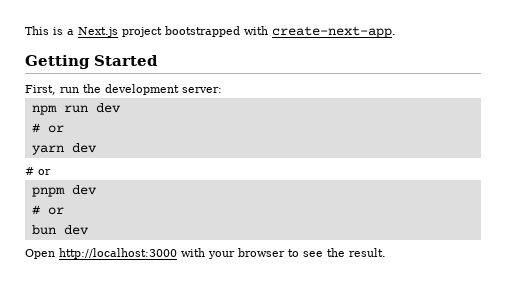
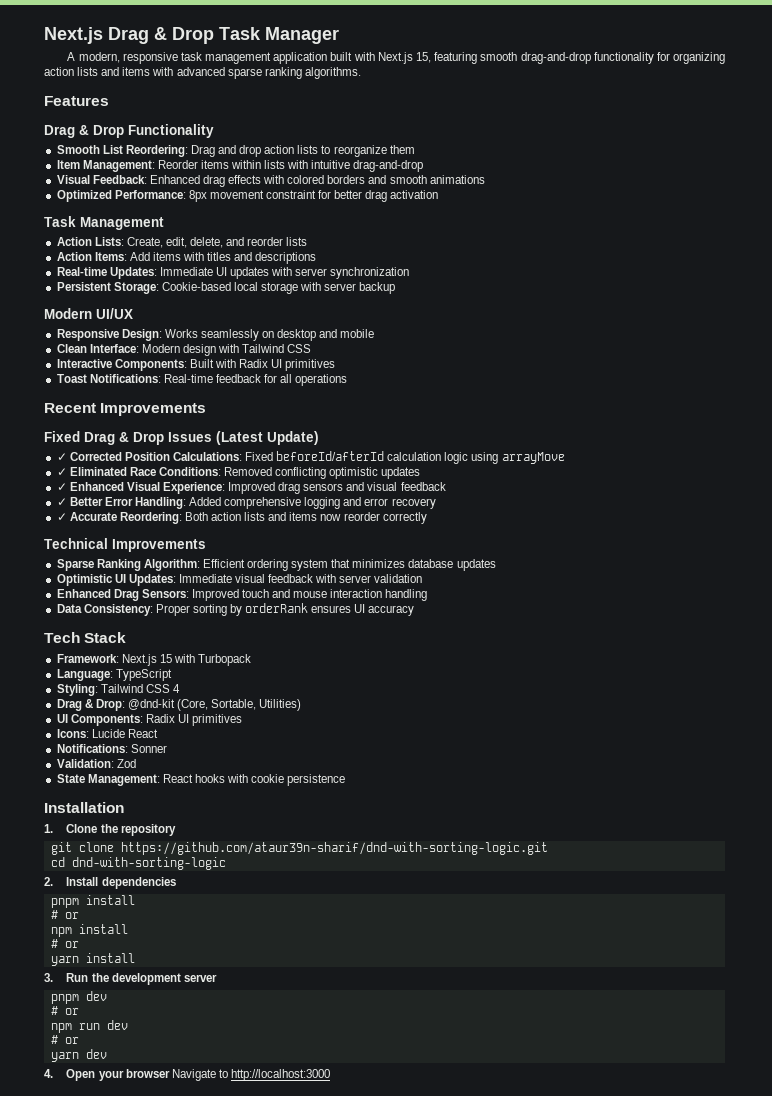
- This is a Next.js project bootstrapped with create-next-app.
- Getting Started
- First, run the development server:
+ Next.js Drag & Drop Task Manager
+ A modern, responsive task management application built with Next.js 15, featuring smooth drag-and-drop functionality for organizing action lists and items with advanced sparse ranking algorithms.
+ Features
+ Drag & Drop Functionality
+ Smooth List Reordering: Drag and drop action lists to reorganize them
+ Item Management: Reorder items within lists with intuitive drag-and-drop
+ Visual Feedback: Enhanced drag effects with colored borders and smooth animations
+ Optimized Performance: 8px movement constraint for better drag activation
+ Task Management
+ Action Lists: Create, edit, delete, and reorder lists
+ Action Items: Add items with titles and descriptions
+ Real-time Updates: Immediate UI updates with server synchronization
+ Persistent Storage: Cookie-based local storage with server backup
+ Modern UI/UX
+ Responsive Design: Works seamlessly on desktop and mobile
+ Clean Interface: Modern design with Tailwind CSS
+ Interactive Components: Built with Radix UI primitives
+ Toast Notifications: Real-time feedback for all operations
+ Recent Improvements
+ Fixed Drag & Drop Issues (Latest Update)
+ ✓ Corrected Position Calculations: Fixed beforeId/afterId calculation logic using arrayMove
+ ✓ Eliminated Race Conditions: Removed conflicting optimistic updates
+ ✓ Enhanced Visual Experience: Improved drag sensors and visual feedback
+ ✓ Better Error Handling: Added comprehensive logging and error recovery
+ ✓ Accurate Reordering: Both action lists and items now reorder correctly
+ Technical Improvements
+ Sparse Ranking Algorithm: Efficient ordering system that minimizes database updates
+ Optimistic UI Updates: Immediate visual feedback with server validation
+ Enhanced Drag Sensors: Improved touch and mouse interaction handling
+ Data Consistency: Proper sorting by orderRank ensures UI accuracy
+ Tech Stack
+ Framework: Next.js 15 with Turbopack
+ Language: TypeScript
+ Styling: Tailwind CSS 4
+ Drag & Drop: @dnd-kit (Core, Sortable, Utilities)
+ UI Components: Radix UI primitives
+ Icons: Lucide React
+ Notifications: Sonner
+ Validation: Zod
+ State Management: React hooks with cookie persistence
+ Installation
+ 1. Clone the repository
+ git clone https://github.com/ataur39n-sharif/dnd-with-sorting-logic.git
+ cd dnd-with-sorting-logic
+ 2. Install dependencies
+ pnpm install
+ # or
+ npm install
+ # or
+ yarn install
+ 3. Run the development server
+ pnpm dev
+ # or
  yarn dev
- # or
- pnpm dev
- # or
- bun dev
- Open http://localhost:3000 with your browser to see the result.
+ 4. Open your browser Navigate to http://localhost:3000

